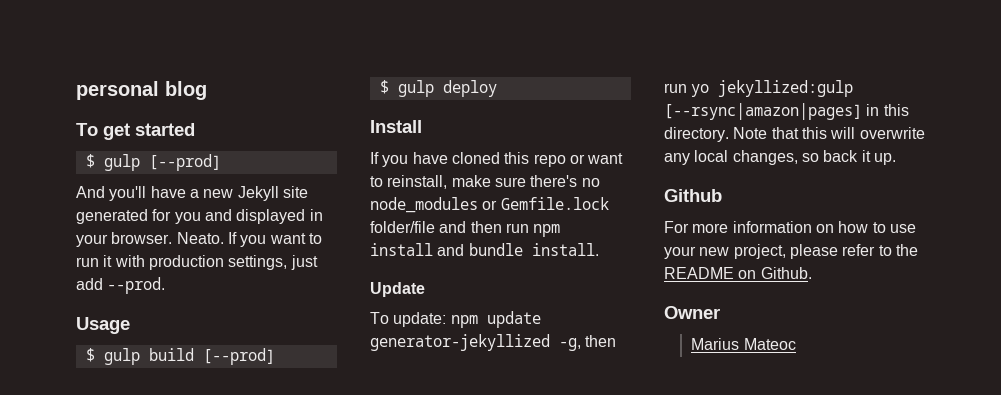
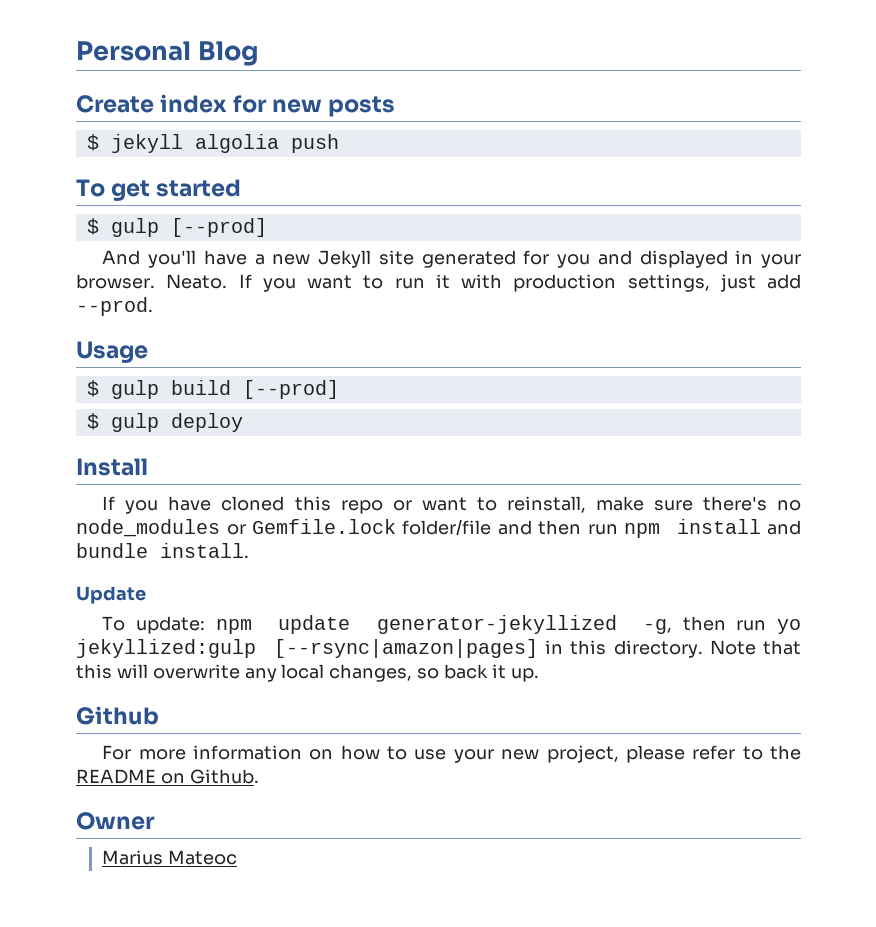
- personal blog
+ Personal Blog
+ Create index for new posts
+ $ jekyll algolia push

